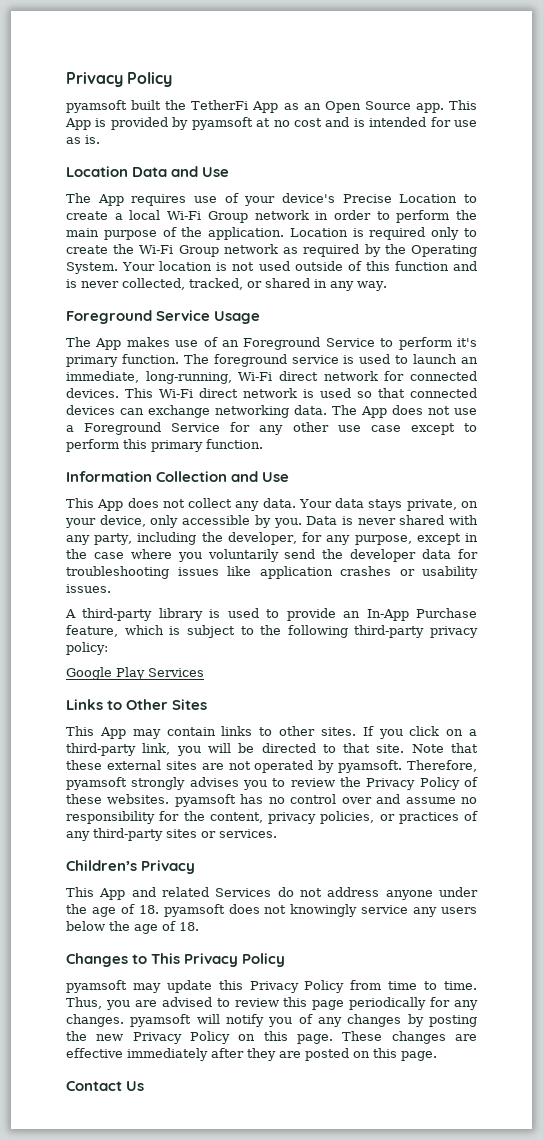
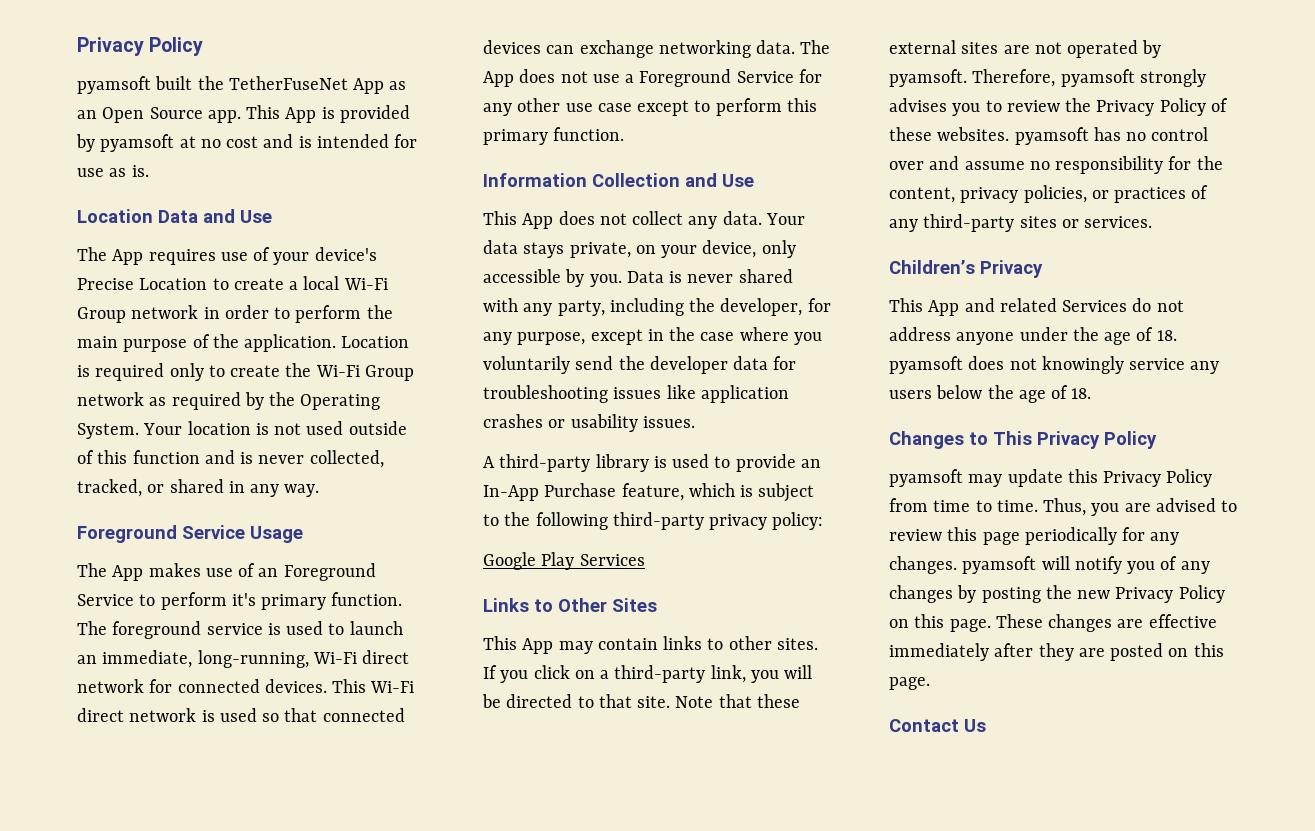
- pyamsoft built the TetherFi App as an Open Source app.
+ pyamsoft built the TetherFuseNet App as an Open Source app.

